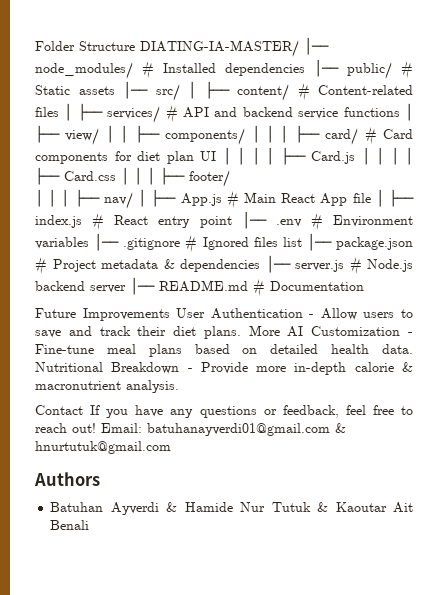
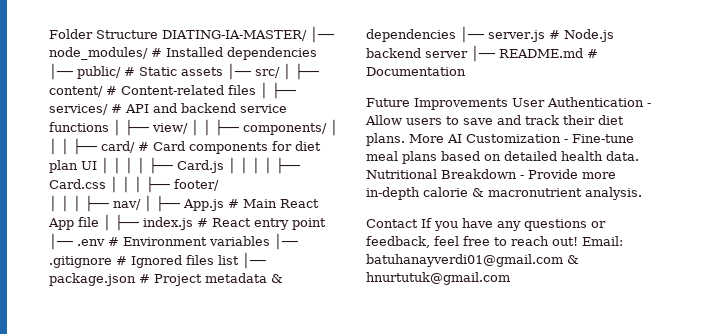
- Authors
- Batuhan Ayverdi & Hamide Nur Tutuk & Kaoutar Ait Benali

